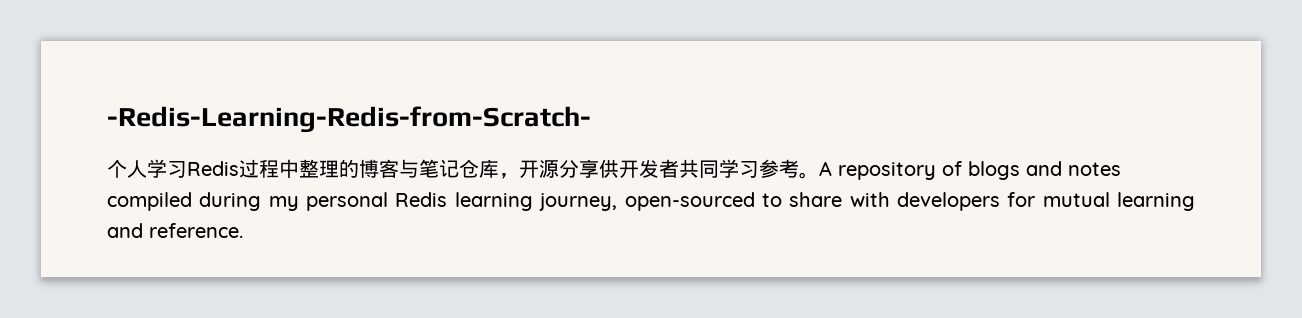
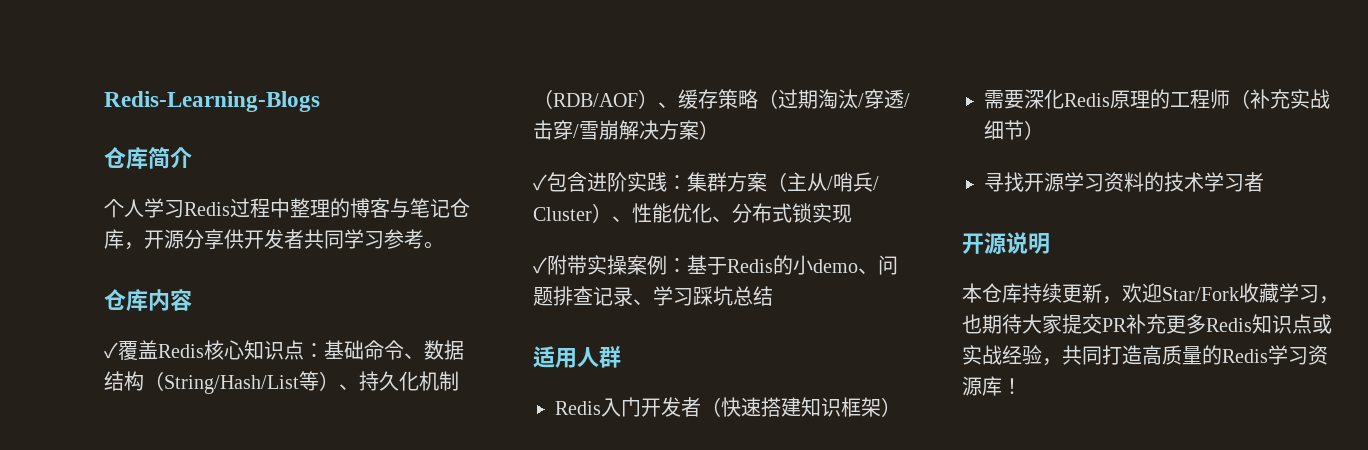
- -Redis-Learning-Redis-from-Scratch-
+ Redis-Learning-Blogs
+ 仓库简介
- 个人学习Redis过程中整理的博客与笔记仓库，开源分享供开发者共同学习参考。A repository of blogs and notes compiled during my personal Redis learning journey, open-sourced to share with developers for mutual learning and reference.
+ 个人学习Redis过程中整理的博客与笔记仓库，开源分享供开发者共同学习参考。
+ 仓库内容
+ ✓覆盖Redis核心知识点：基础命令、数据结构（String/Hash/List等）、持久化机制（RDB/AOF）、缓存策略（过期淘汰/穿透/击穿/雪崩解决方案）
+ ✓包含进阶实践：集群方案（主从/哨兵/ Cluster）、性能优化、分布式锁实现
+ ✓附带实操案例：基于Redis的小demo、问题排查记录、学习踩坑总结
+ 适用人群
+ Redis入门开发者（快速搭建知识框架）
+ 需要深化Redis原理的工程师（补充实战细节）
+ 寻找开源学习资料的技术学习者
+ 开源说明
+ 本仓库持续更新，欢迎Star/Fork收藏学习，也期待大家提交PR补充更多Redis知识点或实战经验，共同打造高质量的Redis学习资源库！

